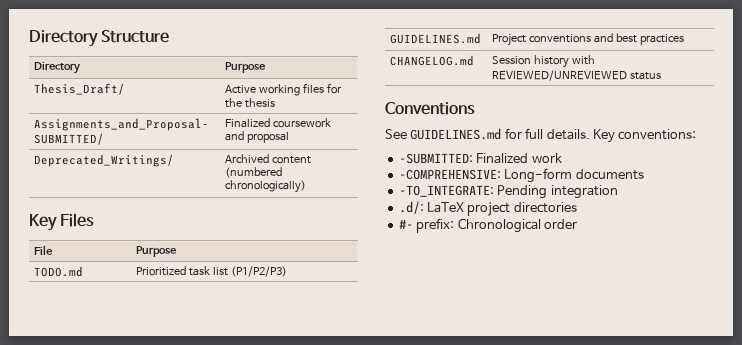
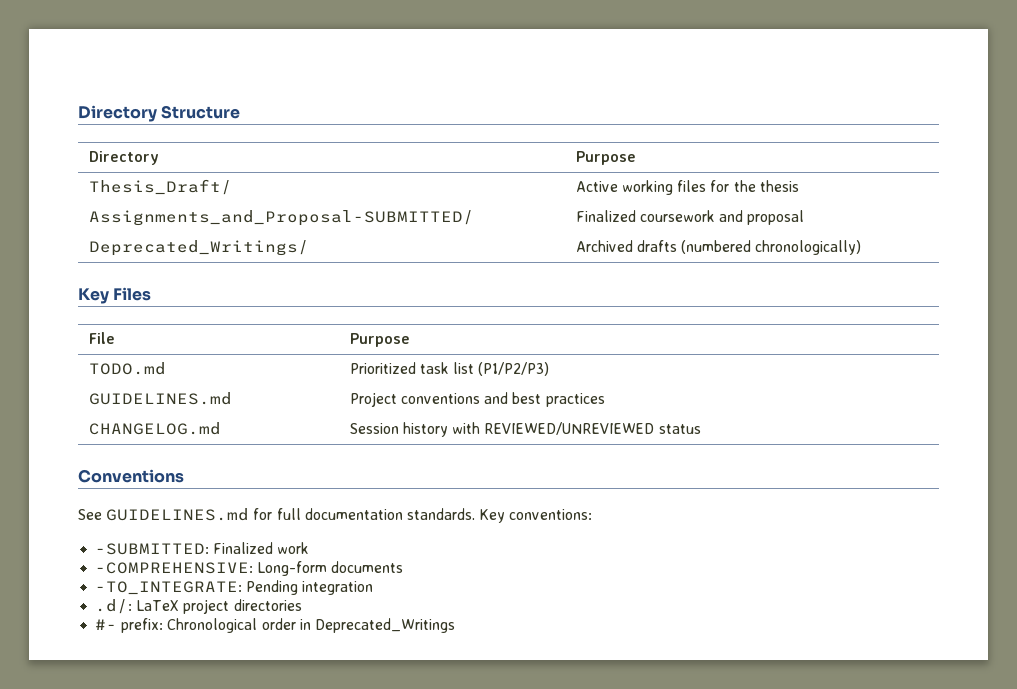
- Deprecated_Writings/ | Archived content (numbered chronologically)
+ Deprecated_Writings/ | Archived drafts (numbered chronologically)
- See GUIDELINES.md for full details.
+ See GUIDELINES.md for full documentation standards.
- #- prefix: Chronological order
+ #- prefix: Chronological order in Deprecated_Writings

